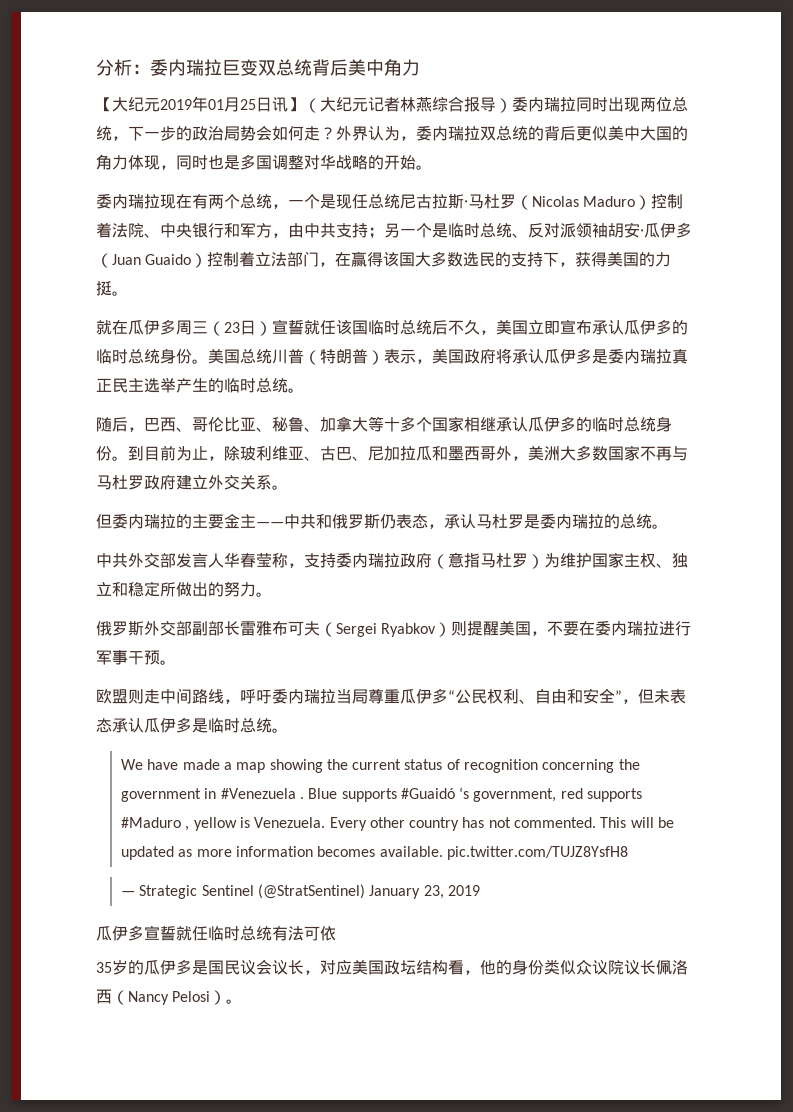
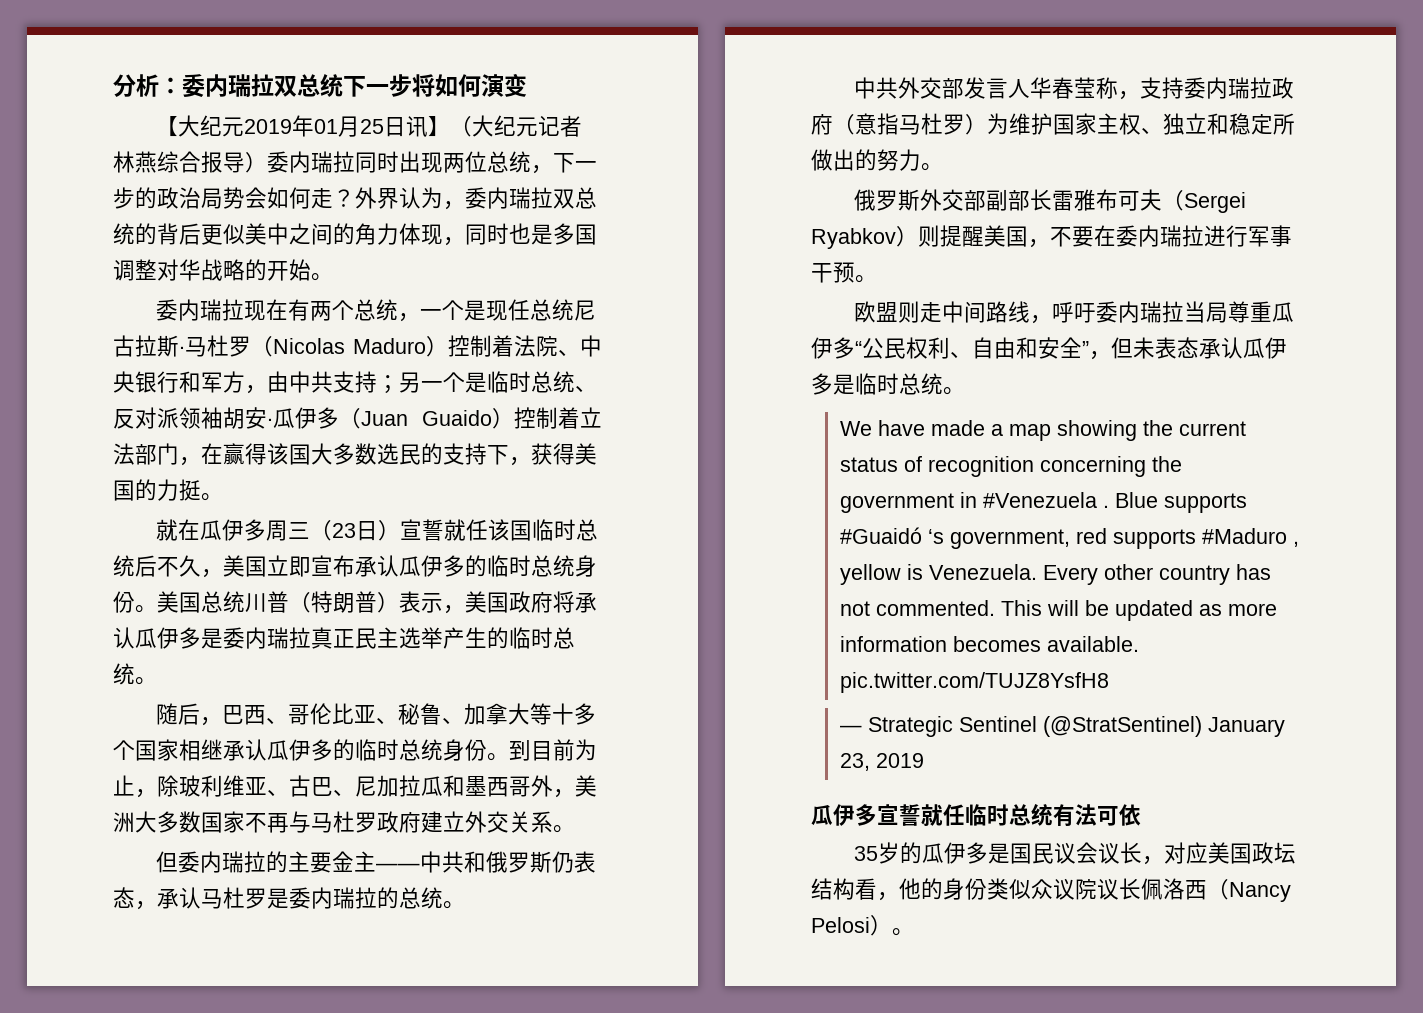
- 分析：委内瑞拉巨变双总统背后美中角力
+ 分析：委内瑞拉双总统下一步将如何演变
- 外界认为，委内瑞拉双总统的背后更似美中大国的角力体现，同时也是多国调整对华战略的开始。
+ 外界认为，委内瑞拉双总统的背后更似美中之间的角力体现，同时也是多国调整对华战略的开始。

